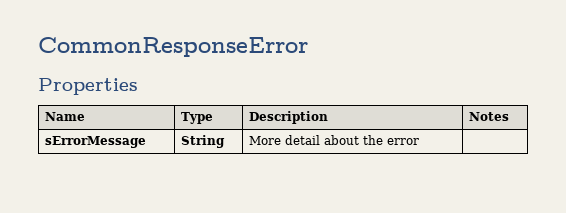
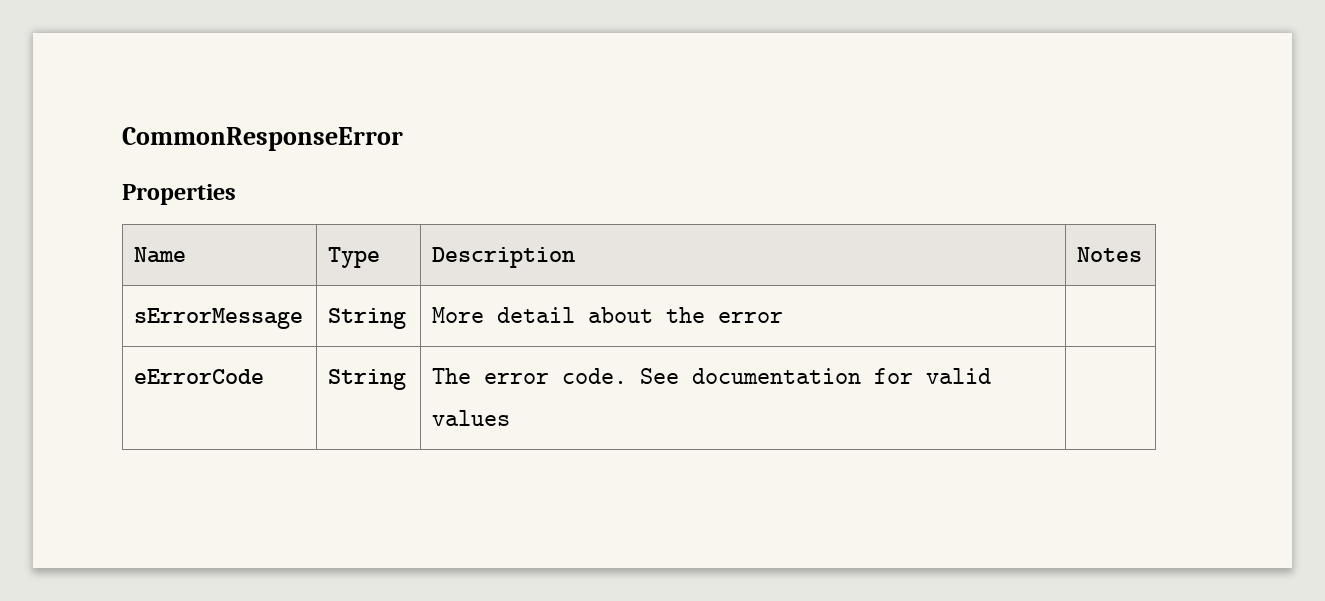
+ eErrorCode | String | The error code. See documentation for valid values |

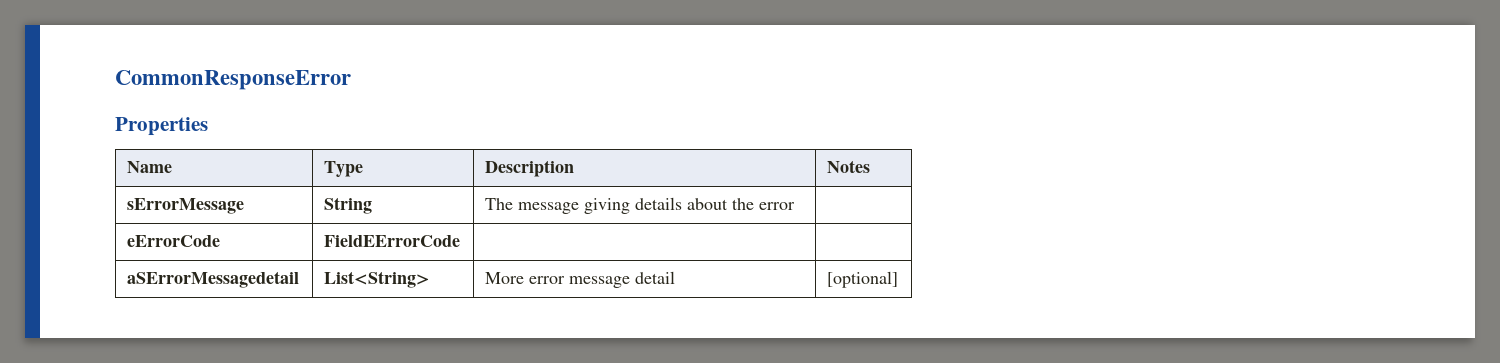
- sErrorMessage | String | More detail about the error |
+ sErrorMessage | String | The message giving details about the error |
- eErrorCode | String | The error code. See documentation for valid values |
+ eErrorCode | FieldEErrorCode | |
+ aSErrorMessagedetail | List<String> | More error message detail | [optional]

